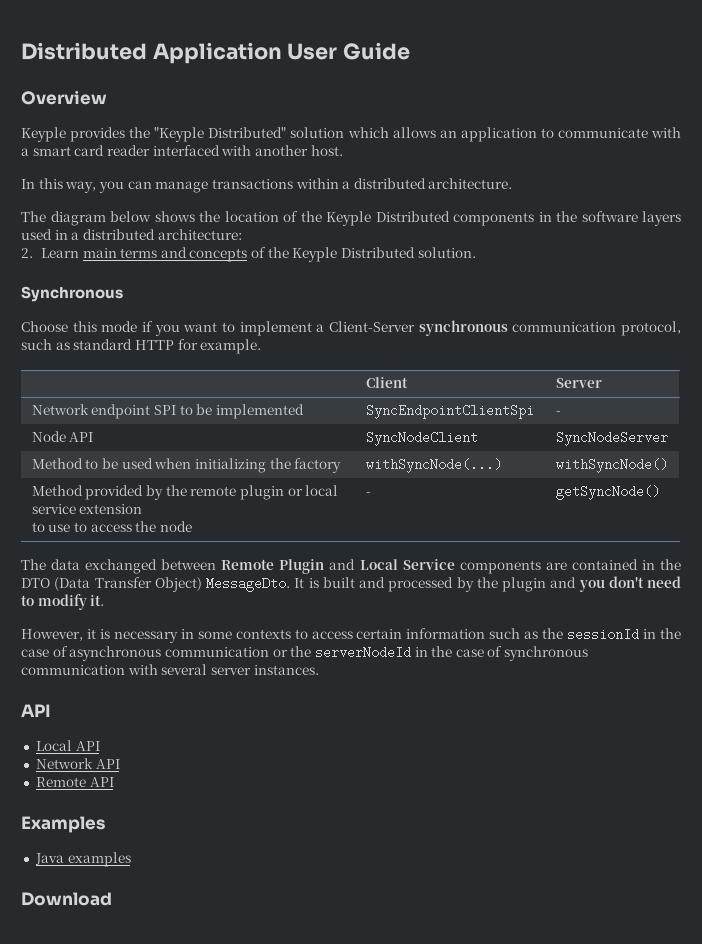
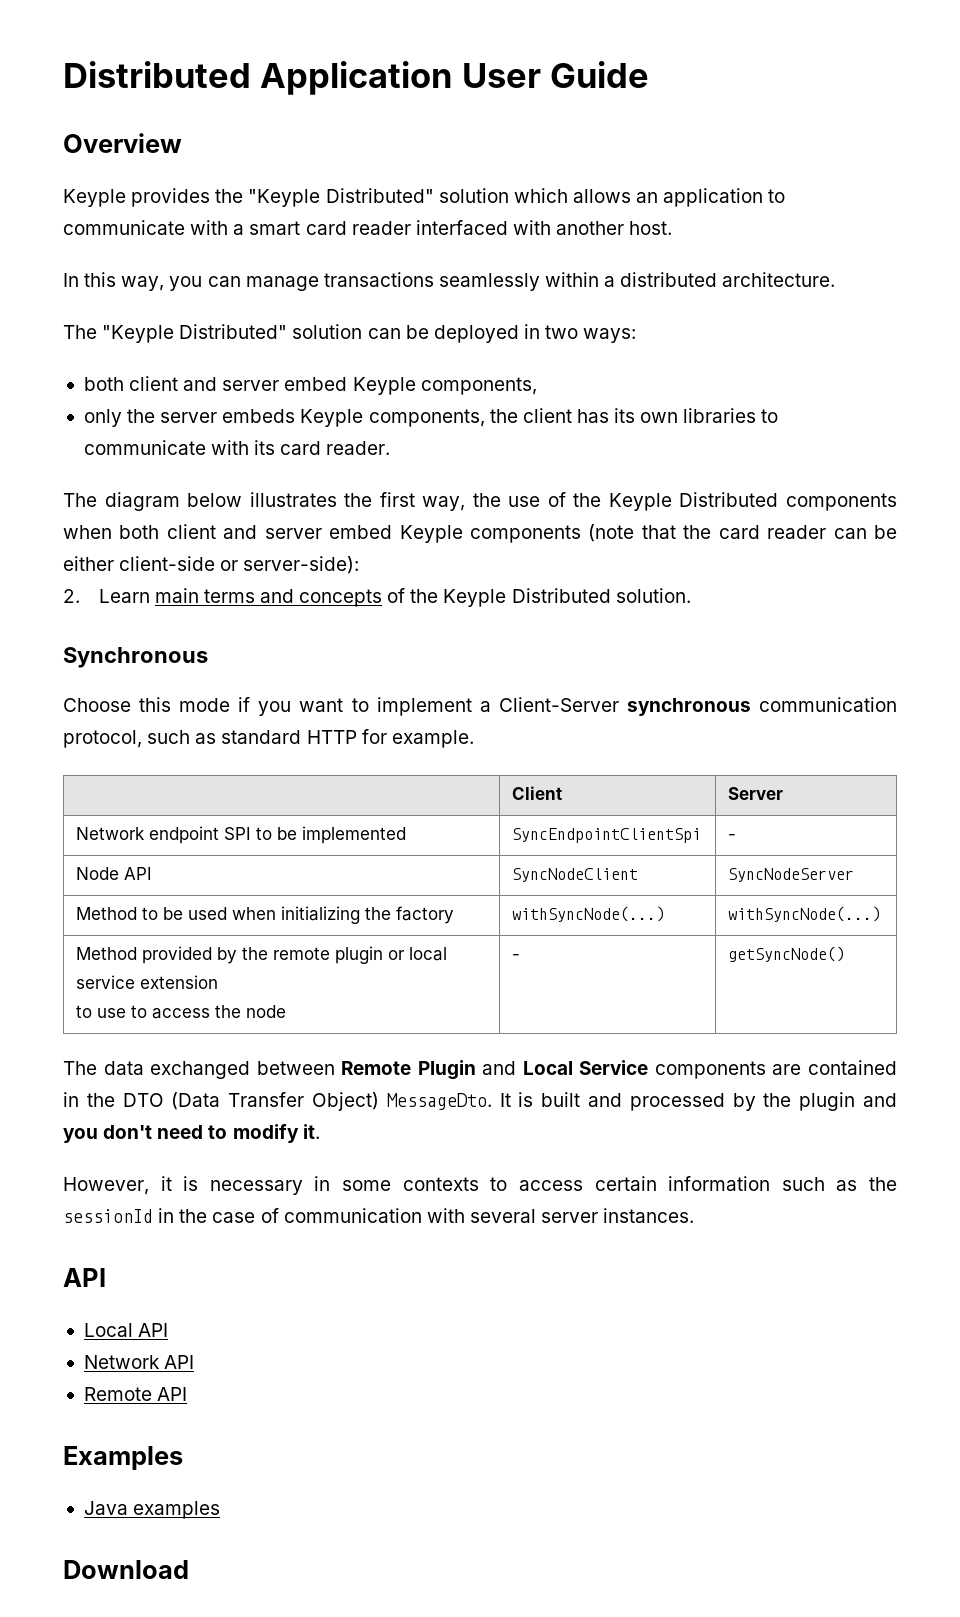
- In this way, you can manage transactions within a distributed architecture.
+ In this way, you can manage transactions seamlessly within a distributed architecture.
- The diagram below shows the location of the Keyple Distributed components in the software layers used in a distributed architecture:
+ The "Keyple Distributed" solution can be deployed in two ways:
+ both client and server embed Keyple components,
+ only the server embeds Keyple components, the client has its own libraries to communicate with its card reader.
+ The diagram below illustrates the first way, the use of the Keyple Distributed components when both client and server embed Keyple components (note that the card reader can be either client-side or server-side):
- Method to be used when initializing the factory | withSyncNode(...) | withSyncNode()
+ Method to be used when initializing the factory | withSyncNode(...) | withSyncNode(...)
- However, it is necessary in some contexts to access certain information such as the sessionId in the case of asynchronous communication or the serverNodeId in the case of synchronous communication with several server instances.
+ However, it is necessary in some contexts to access certain information such as the sessionId in the case of communication with several server instances.

